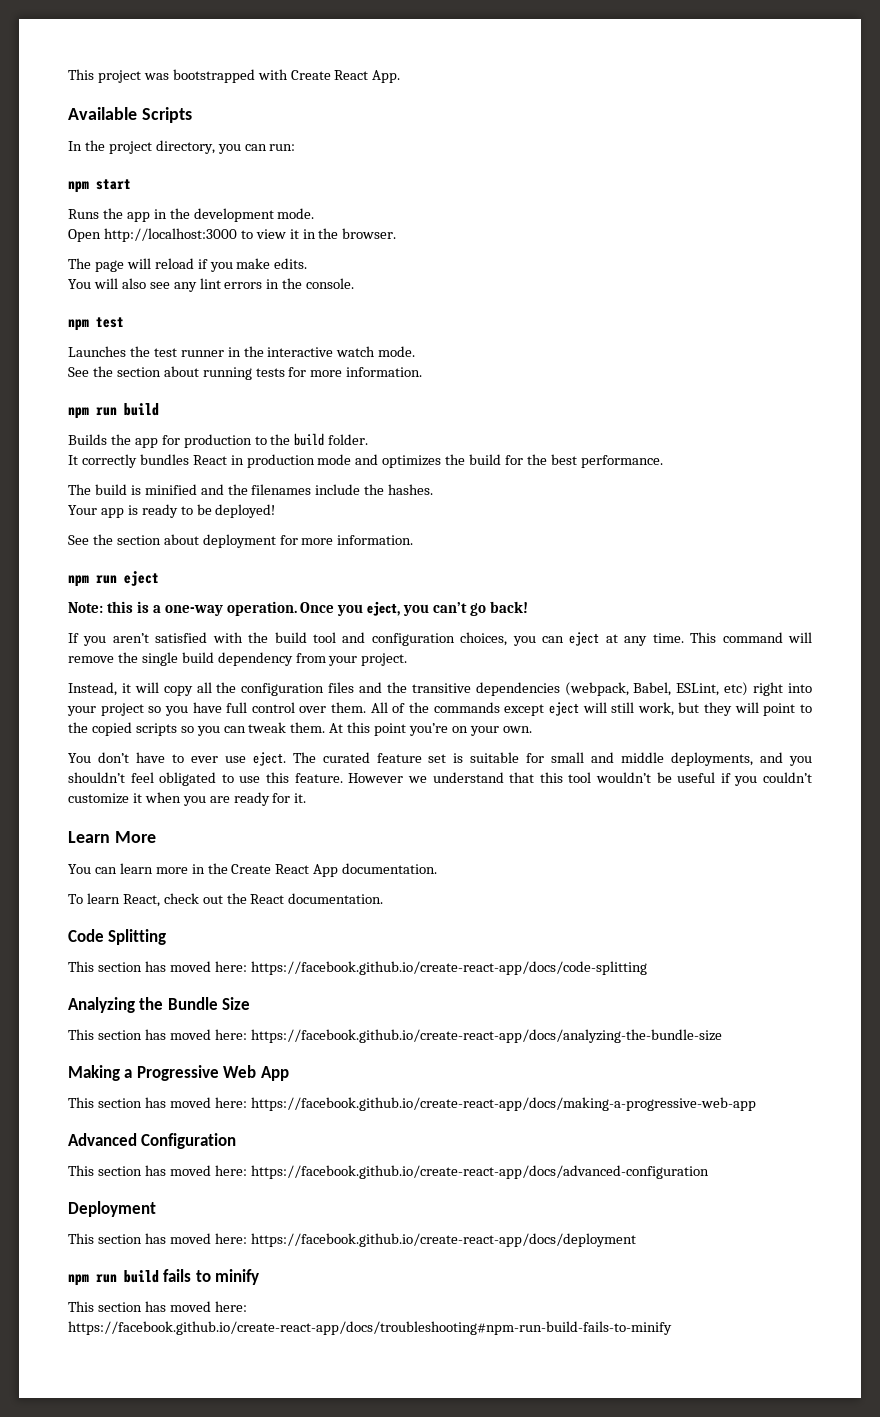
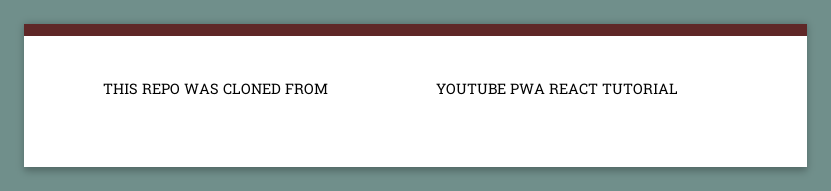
- This project was bootstrapped with Create React App.
- Available Scripts
- In the project directory, you can run:
- npm start
- Runs the app in the development mode.
- Open http://localhost:3000 to view it in the browser.
- The page will reload if you make edits.
- You will also see any lint errors in the console.
- npm test
- Launches the test runner in the interactive watch mode.
- See the section about running tests for more information.
- npm run build
- Builds the app for production to the build folder.
- It correctly bundles React in production mode and optimizes the build for the best performance.
- The build is minified and the filenames include the hashes.
- Your app is ready to be deployed!
- See the section about deployment for more information.
- npm run eject
- Note: this is a one-way operation. Once you eject, you can’t go back!
- If you aren’t satisfied with the build tool and configuration choices, you can eject at any time. This command will remove the single build dependency from your project.
- Instead, it will copy all the configuration files and the transitive dependencies (webpack, Babel, ESLint, etc) right into your project so you have full control over them. All of the commands except eject will still work, but they will point to the copied scripts so you can tweak them. At this point you’re on your own.
- You don’t have to ever use eject. The curated feature set is suitable for small and middle deployments, and you shouldn’t feel obligated to use this feature. However we understand that this tool wouldn’t be useful if you couldn’t customize it when you are ready for it.
- Learn More
- You can learn more in the Create React App documentation.
- To learn React, check out the React documentation.
- Code Splitting
- This section has moved here: https://facebook.github.io/create-react-app/docs/code-splitting
- Analyzing the Bundle Size
- This section has moved here: https://facebook.github.io/create-react-app/docs/analyzing-the-bundle-size
- Making a Progressive Web App
- This section has moved here: https://facebook.github.io/create-react-app/docs/making-a-progressive-web-app
- Advanced Configuration
- This section has moved here: https://facebook.github.io/create-react-app/docs/advanced-configuration
- Deployment
- This section has moved here: https://facebook.github.io/create-react-app/docs/deployment
- npm run build fails to minify
- This section has moved here: https://facebook.github.io/create-react-app/docs/troubleshooting#npm-run-build-fails-to-minify
+ THIS REPO WAS CLONED FROM YOUTUBE PWA REACT TUTORIAL

